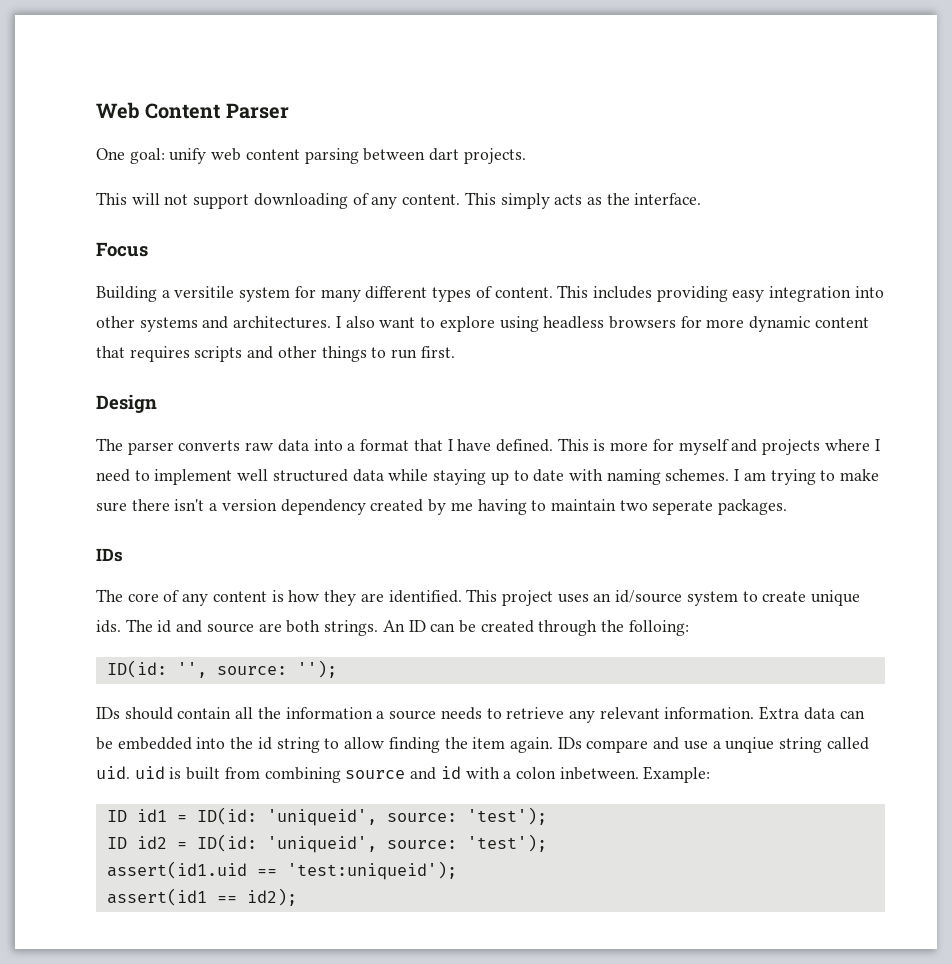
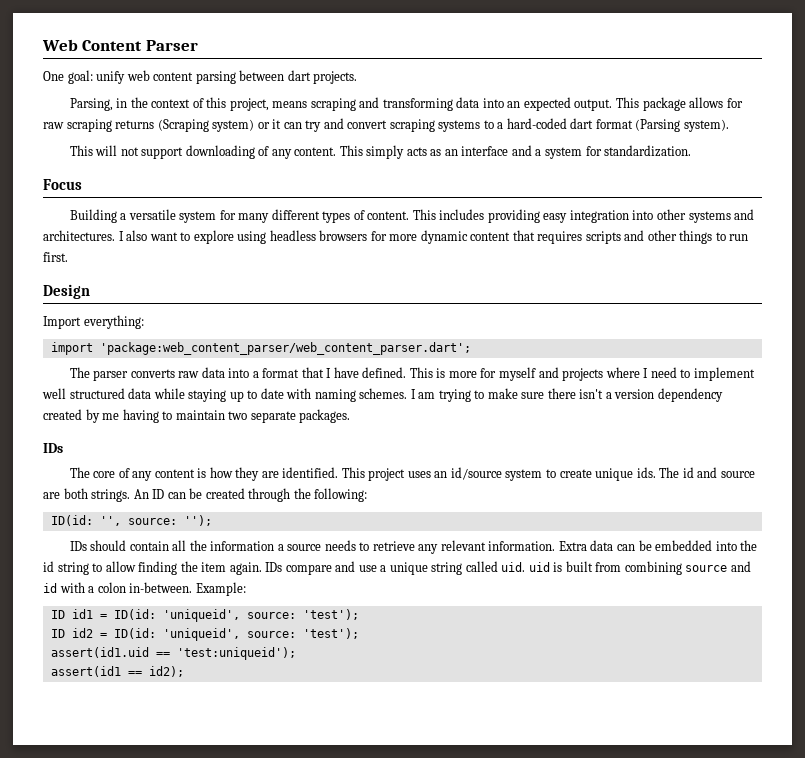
+ Parsing, in the context of this project, means scraping and transforming data into an expected output. This package allows for raw scraping returns (Scraping system) or it can try and convert scraping systems to a hard-coded dart format (Parsing system).
- This simply acts as the interface.
+ This simply acts as an interface and a system for standardization.
- Building a versitile system for many different types of content.
+ Building a versatile system for many different types of content.
+ Import everything:
+ import 'package:web_content_parser/web_content_parser.dart';
- I am trying to make sure there isn't a version dependency created by me having to maintain two seperate packages.
+ I am trying to make sure there isn't a version dependency created by me having to maintain two separate packages.
- An ID can be created through the folloing:
+ An ID can be created through the following:
- IDs compare and use a unqiue string called uid. uid is built from combining source and id with a colon inbetween.
+ IDs compare and use a unique string called uid. uid is built from combining source and id with a colon in-between.

